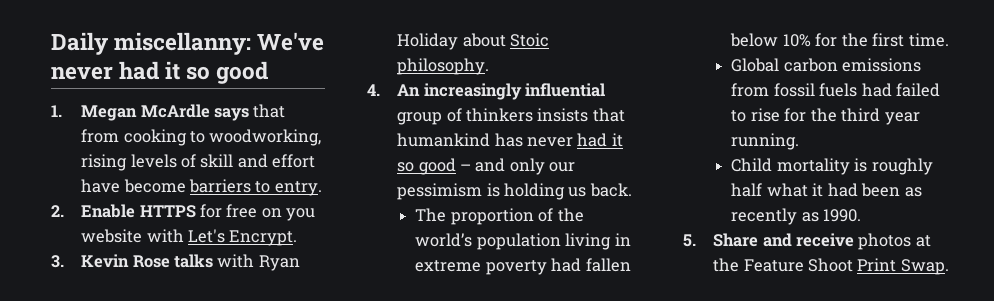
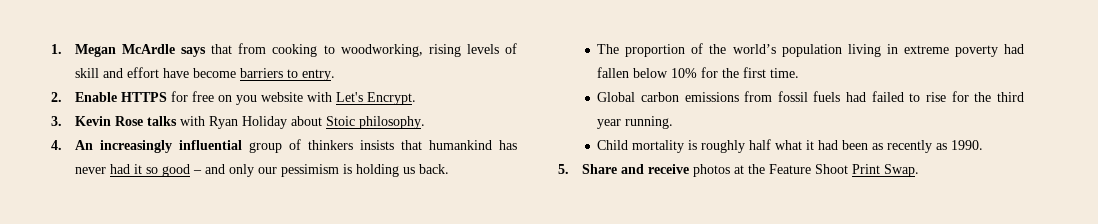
- Daily miscellanny: We've never had it so good

